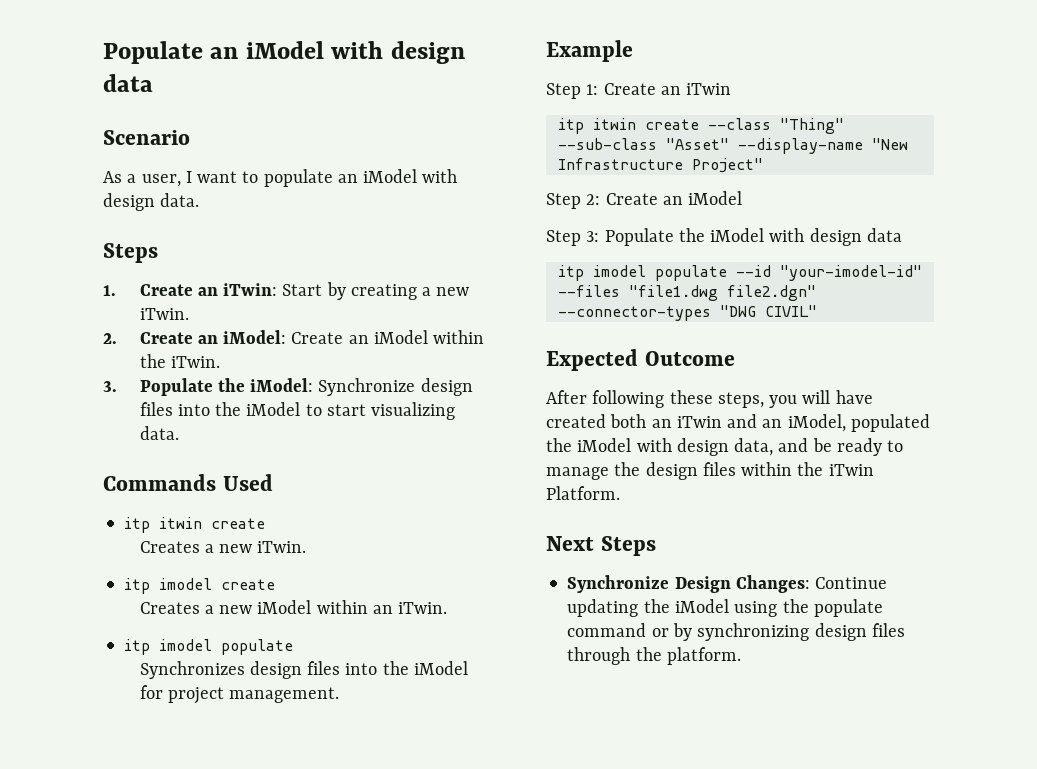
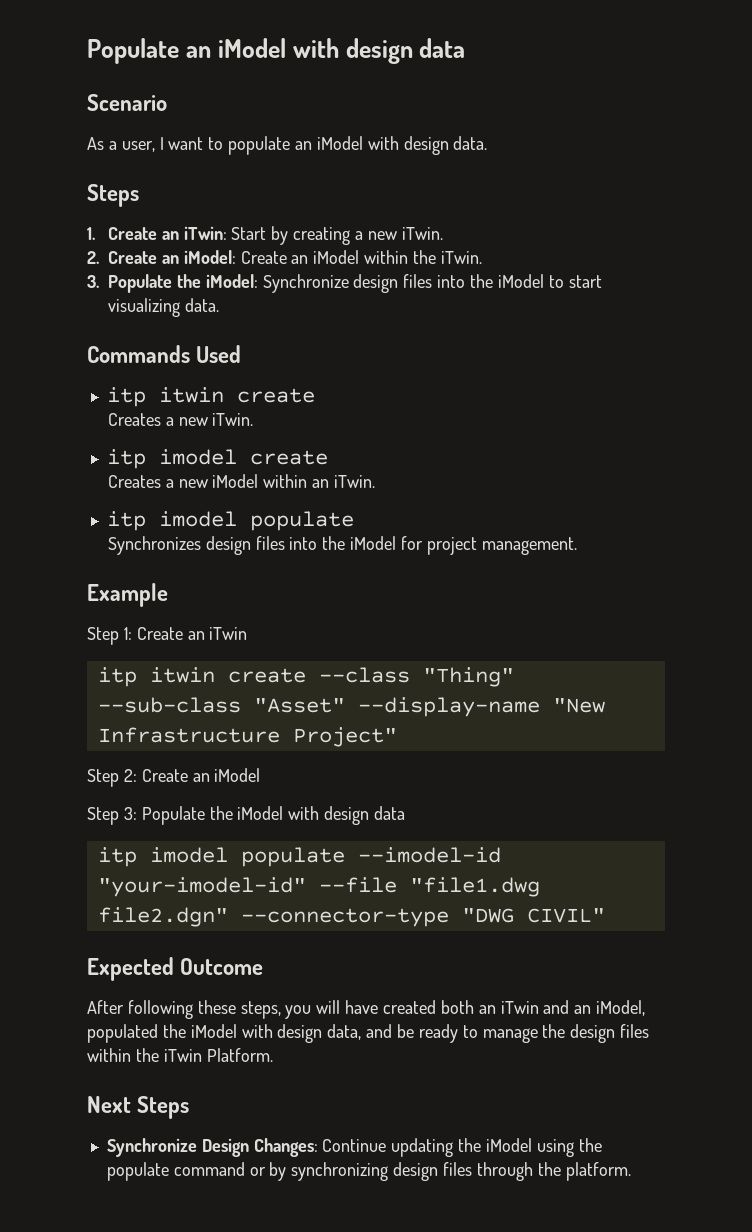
- itp imodel populate --id "your-imodel-id" --files "file1.dwg file2.dgn" --connector-types "DWG CIVIL"
+ itp imodel populate --imodel-id "your-imodel-id" --file "file1.dwg file2.dgn" --connector-type "DWG CIVIL"

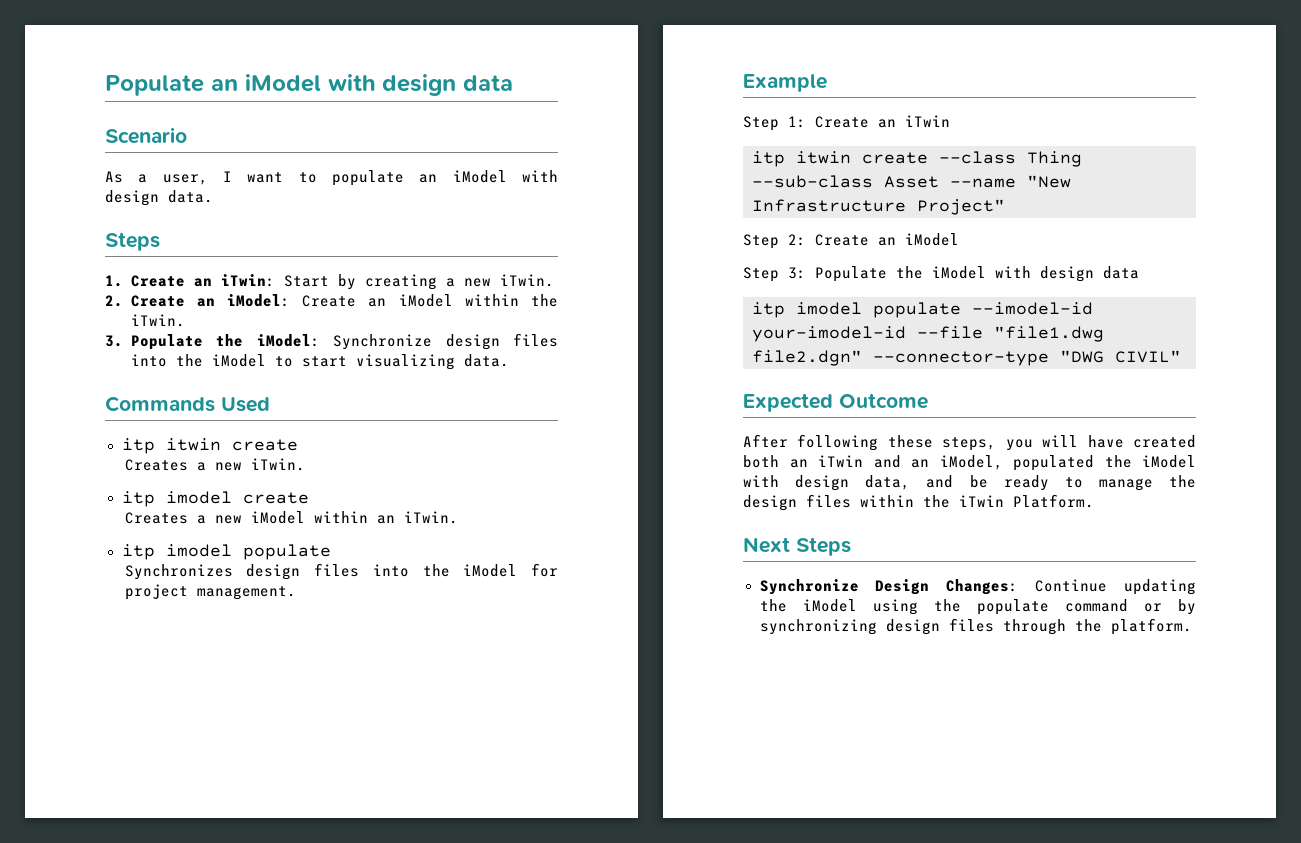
- itp itwin create --class "Thing" --sub-class "Asset" --display-name "New Infrastructure Project"
+ itp itwin create --class Thing --sub-class Asset --name "New Infrastructure Project"
- itp imodel populate --imodel-id "your-imodel-id" --file "file1.dwg file2.dgn" --connector-type "DWG CIVIL"
+ itp imodel populate --imodel-id your-imodel-id --file "file1.dwg file2.dgn" --connector-type "DWG CIVIL"

